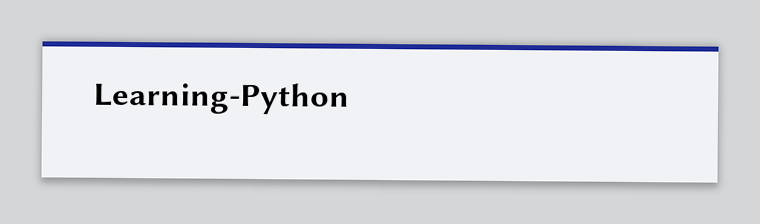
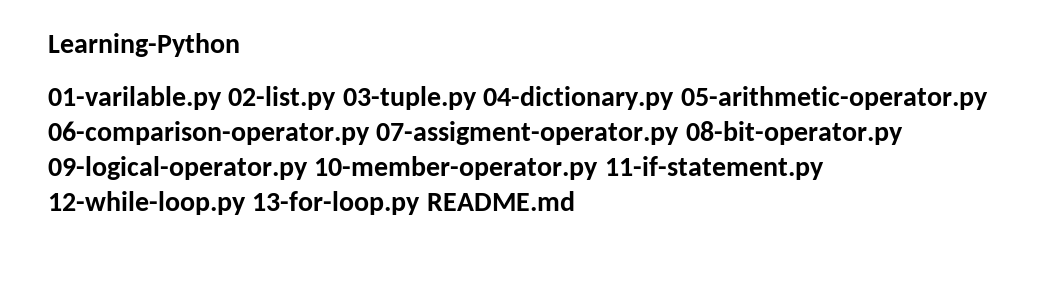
+ 01-varilable.py 02-list.py 03-tuple.py 04-dictionary.py 05-arithmetic-operator.py 06-comparison-operator.py 07-assigment-operator.py 08-bit-operator.py 09-logical-operator.py 10-member-operator.py 11-if-statement.py 12-while-loop.py 13-for-loop.py README.md

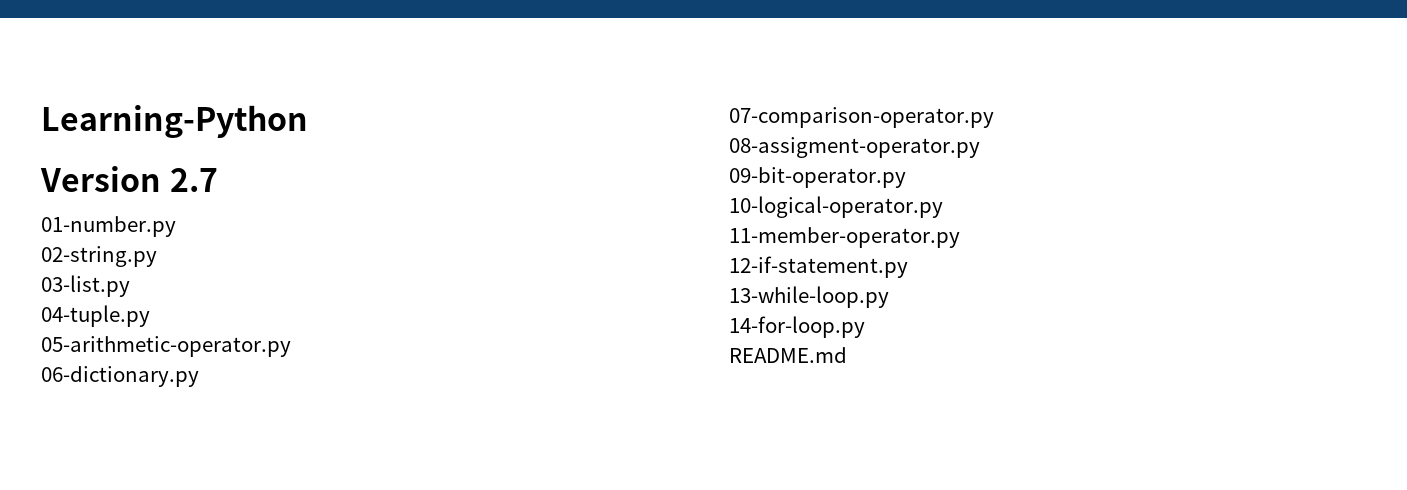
- 01-varilable.py 02-list.py 03-tuple.py 04-dictionary.py 05-arithmetic-operator.py 06-comparison-operator.py 07-assigment-operator.py 08-bit-operator.py 09-logical-operator.py 10-member-operator.py 11-if-statement.py 12-while-loop.py 13-for-loop.py README.md
+ Version 2.7
+ 01-number.py
+ 02-string.py
+ 03-list.py
+ 04-tuple.py
+ 05-arithmetic-operator.py
+ 06-dictionary.py
+ 07-comparison-operator.py
+ 08-assigment-operator.py
+ 09-bit-operator.py
+ 10-logical-operator.py
+ 11-member-operator.py
+ 12-if-statement.py
+ 13-while-loop.py
+ 14-for-loop.py
+ README.md

